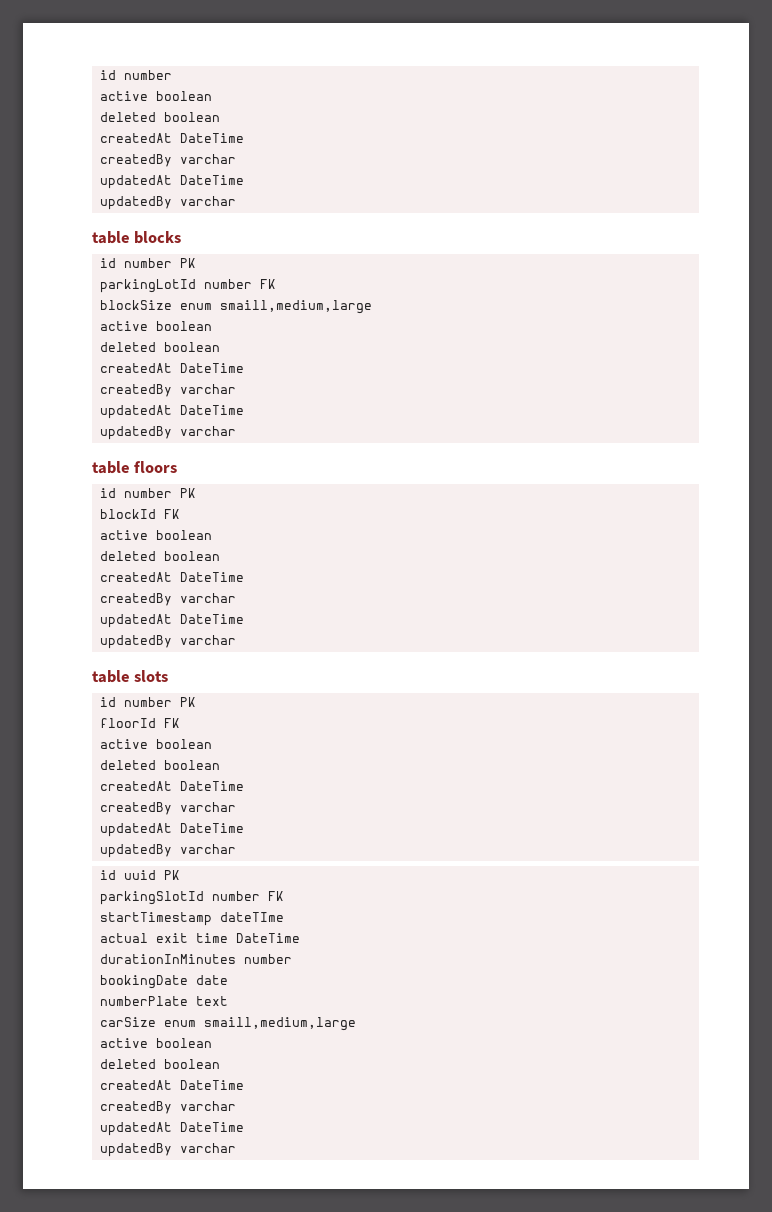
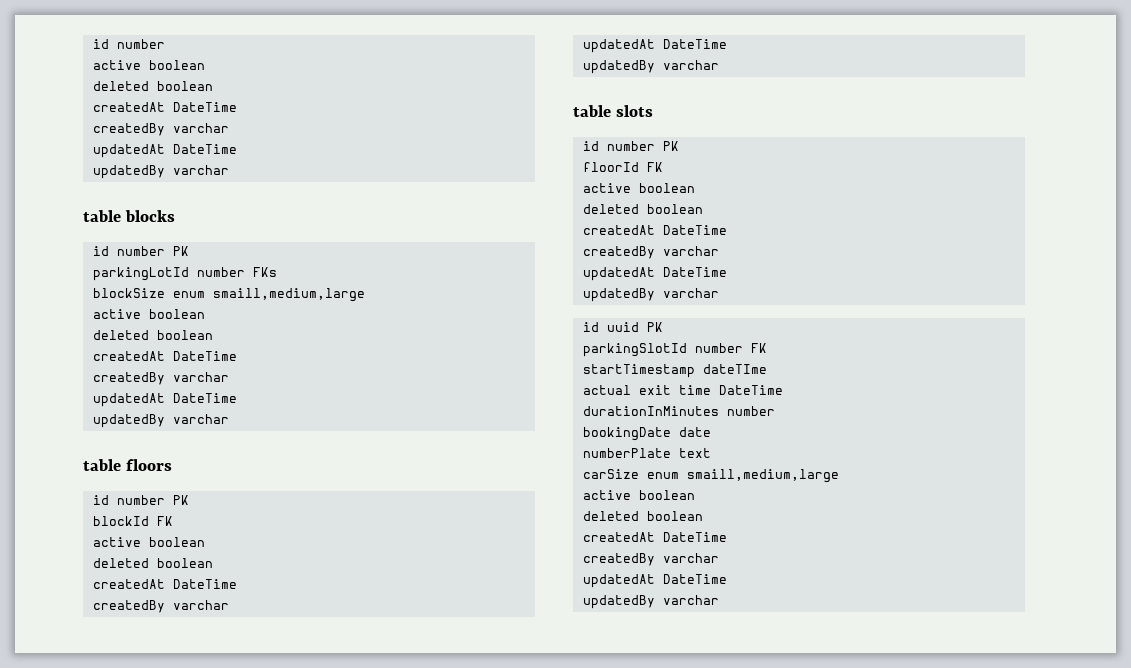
- parkingLotId number FK
+ parkingLotId number FKs

